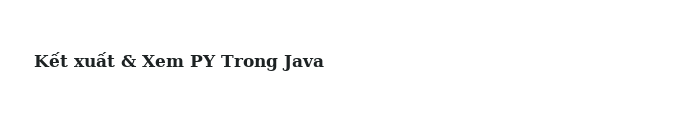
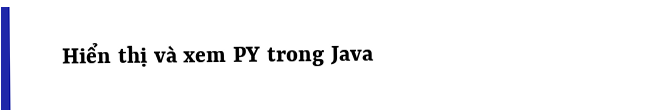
- Kết xuất & Xem PY Trong Java
+ Hiển thị và xem PY trong Java

